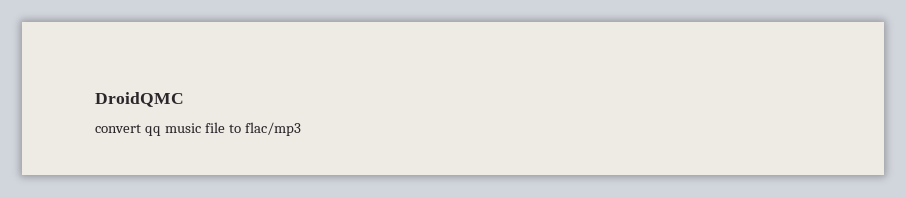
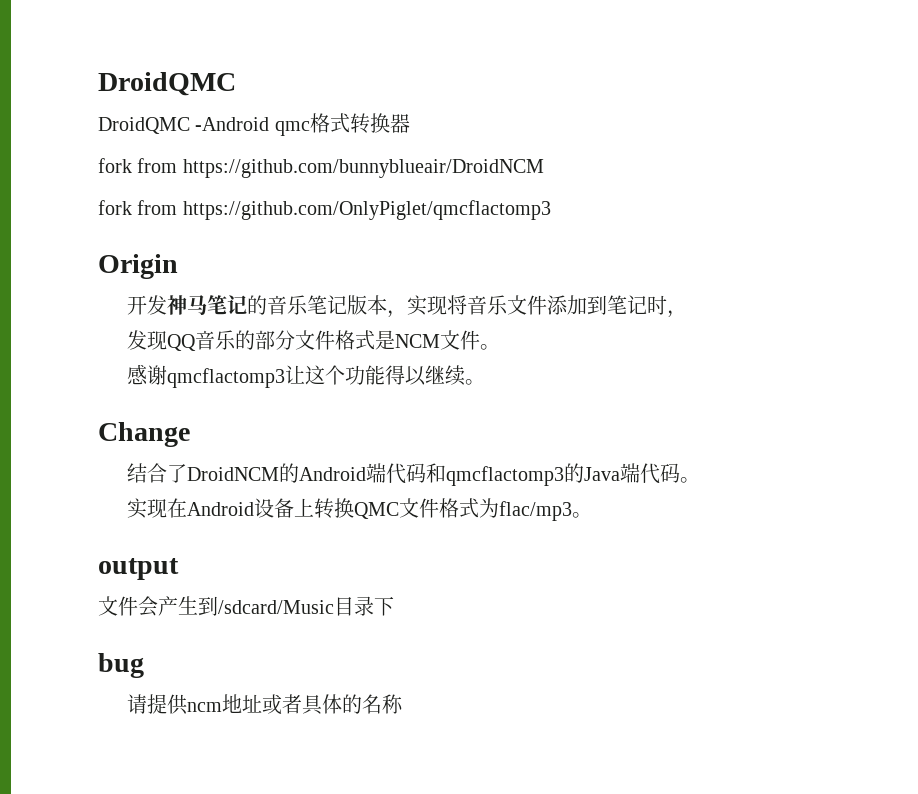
- convert qq music file to flac/mp3
+ DroidQMC -Android qmc格式转换器
+ fork from https://github.com/bunnyblueair/DroidNCM
+ fork from https://github.com/OnlyPiglet/qmcflactomp3
+ Origin
+ 开发神马笔记的音乐笔记版本，实现将音乐文件添加到笔记时，
+ 发现QQ音乐的部分文件格式是NCM文件。
+ 感谢qmcflactomp3让这个功能得以继续。
+ Change
+ 结合了DroidNCM的Android端代码和qmcflactomp3的Java端代码。
+ 实现在Android设备上转换QMC文件格式为flac/mp3。
+ output
+ 文件会产生到/sdcard/Music目录下
+ bug
+ 请提供ncm地址或者具体的名称

